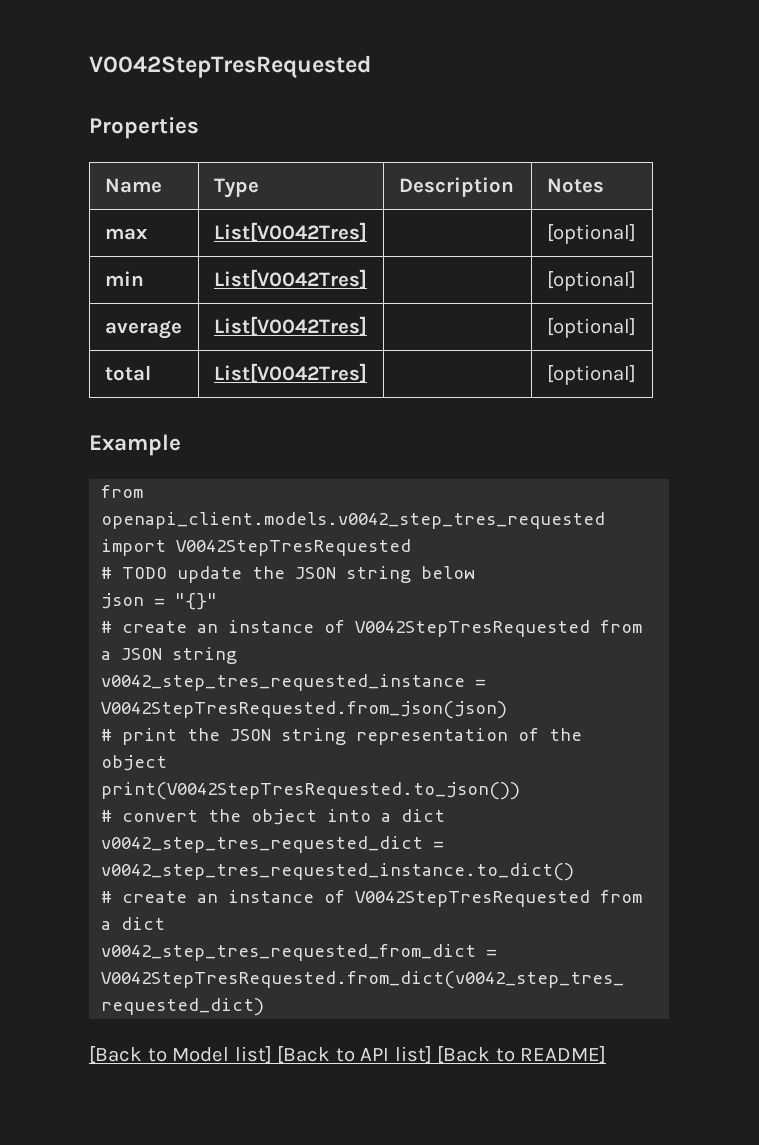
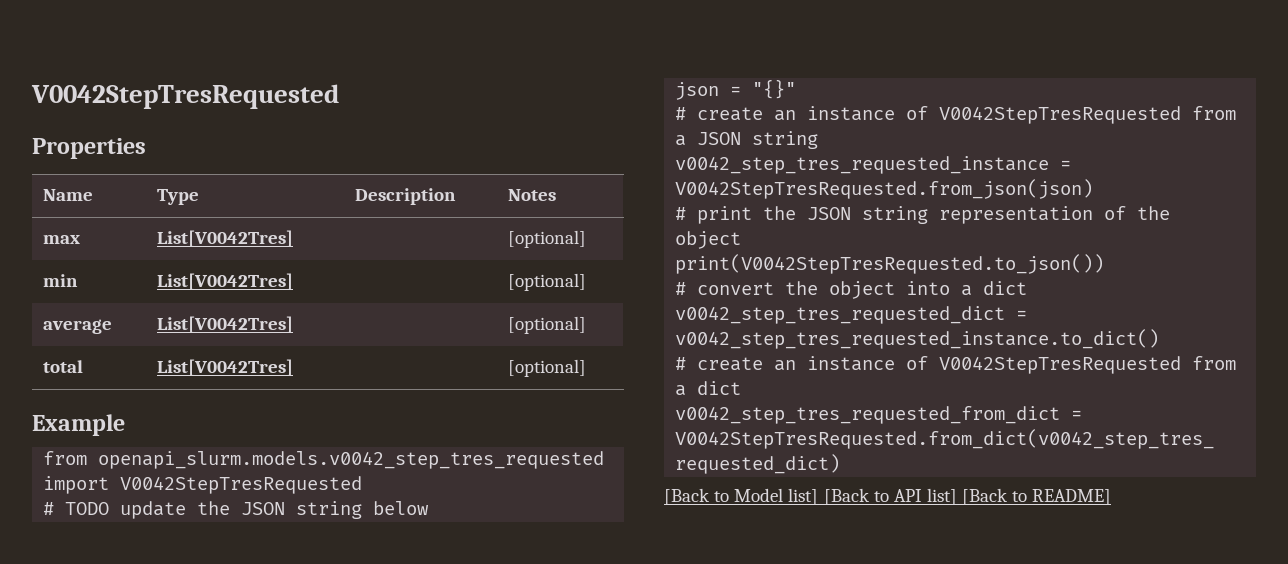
- from openapi_client.models.v0042_step_tres_requested import V0042StepTresRequested
+ from openapi_slurm.models.v0042_step_tres_requested import V0042StepTresRequested

